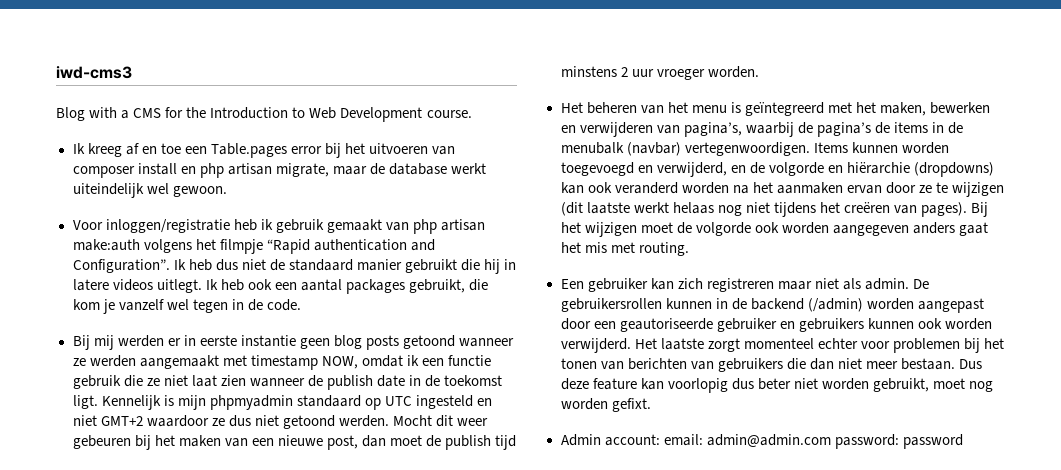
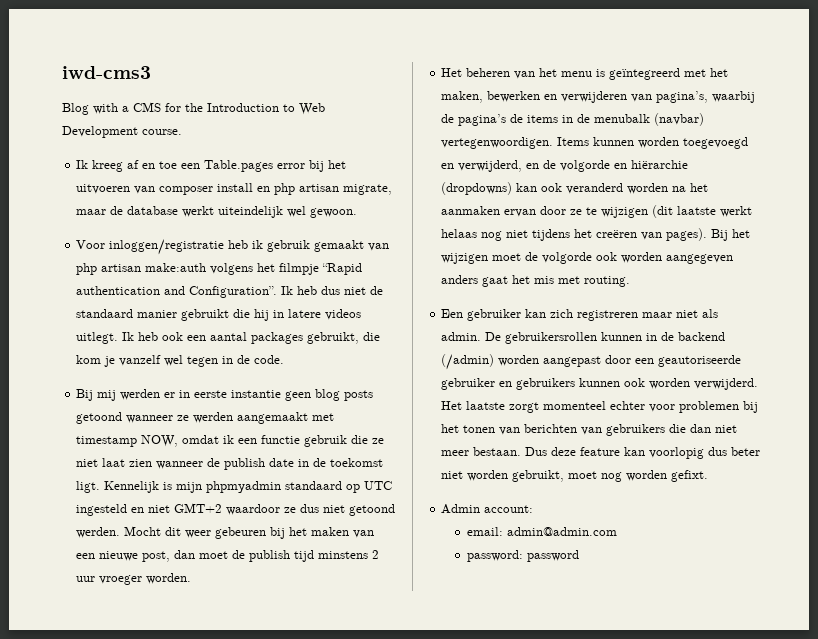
- Admin account: email: admin@admin.com password: password
+ Admin account:
+ email: admin@admin.com
+ password: password

